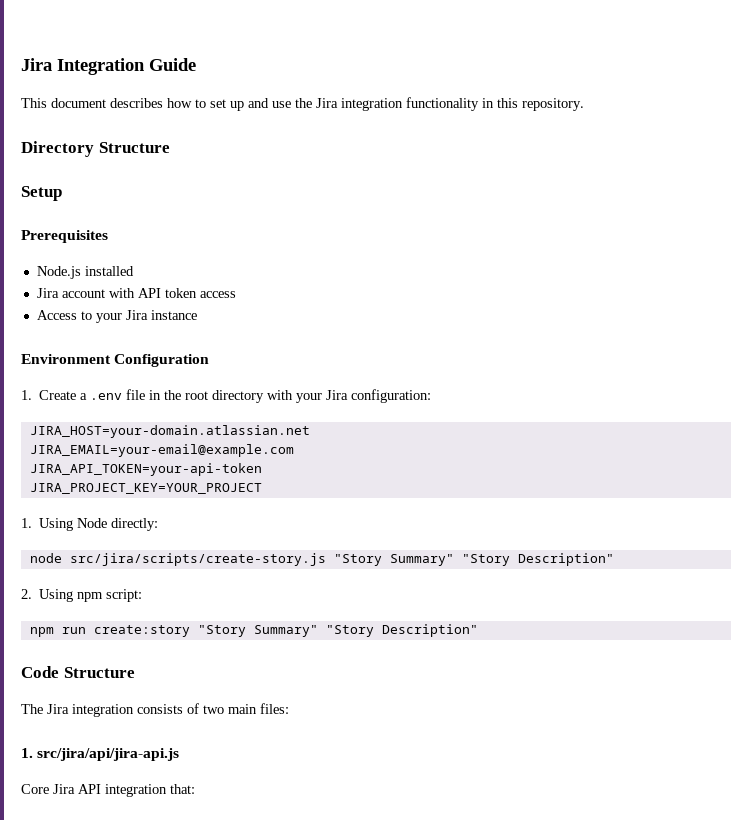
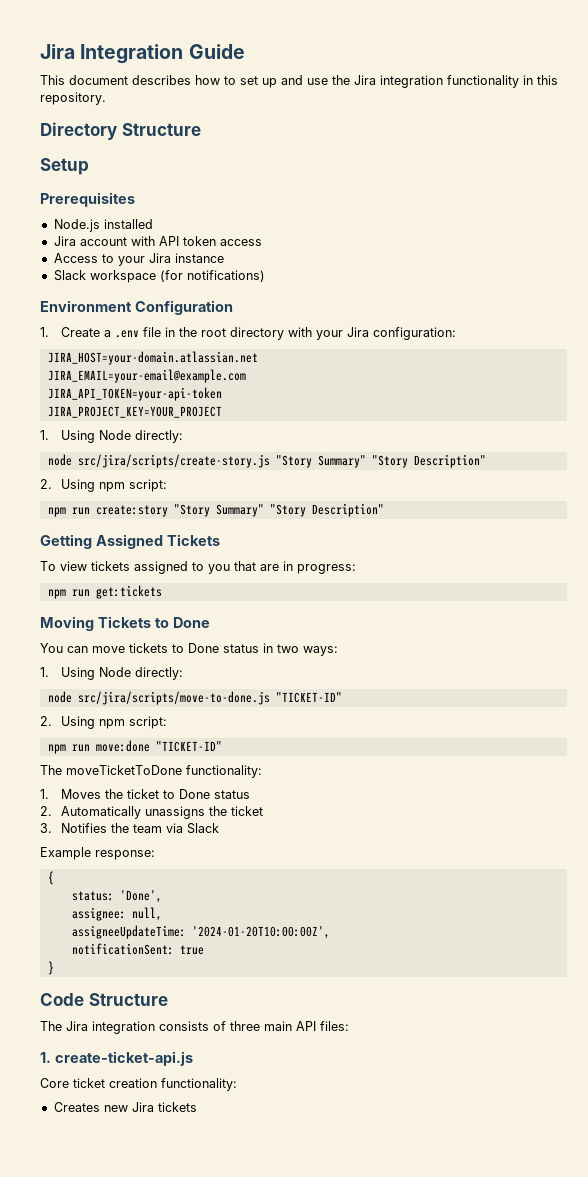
+ Slack workspace (for notifications)
+ Getting Assigned Tickets
+ To view tickets assigned to you that are in progress:
+ npm run get:tickets
+ Moving Tickets to Done
+ You can move tickets to Done status in two ways:
+ 1. Using Node directly:
+ node src/jira/scripts/move-to-done.js "TICKET-ID"
+ 2. Using npm script:
+ npm run move:done "TICKET-ID"
+ The moveTicketToDone functionality:
+ 1. Moves the ticket to Done status
+ 2. Automatically unassigns the ticket
+ 3. Notifies the team via Slack
+ Example response:
+ {
+ status: 'Done',
+ assignee: null,
+ assigneeUpdateTime: '2024-01-20T10:00:00Z',
+ notificationSent: true
+ }
- The Jira integration consists of two main files:
+ The Jira integration consists of three main API files:
- 1. src/jira/api/jira-api.js
+ 1. create-ticket-api.js
- Core Jira API integration that:
+ Core ticket creation functionality:
+ Creates new Jira tickets

